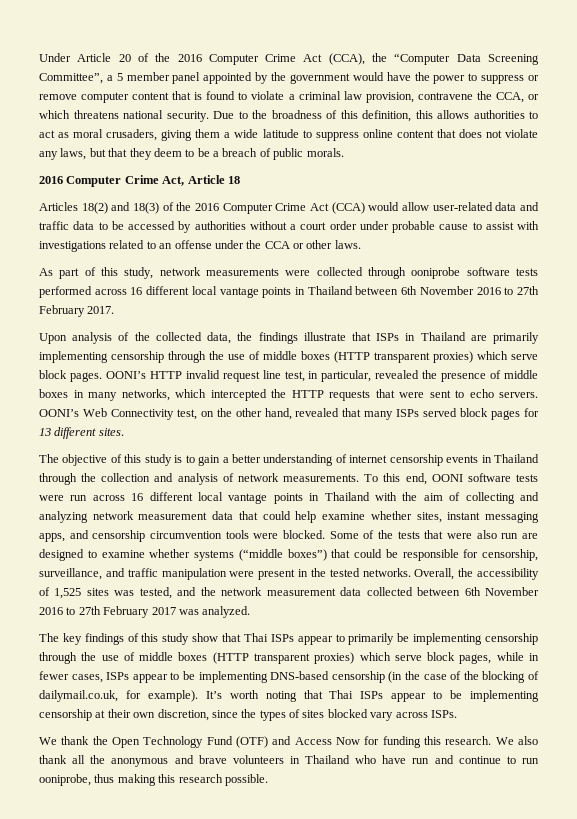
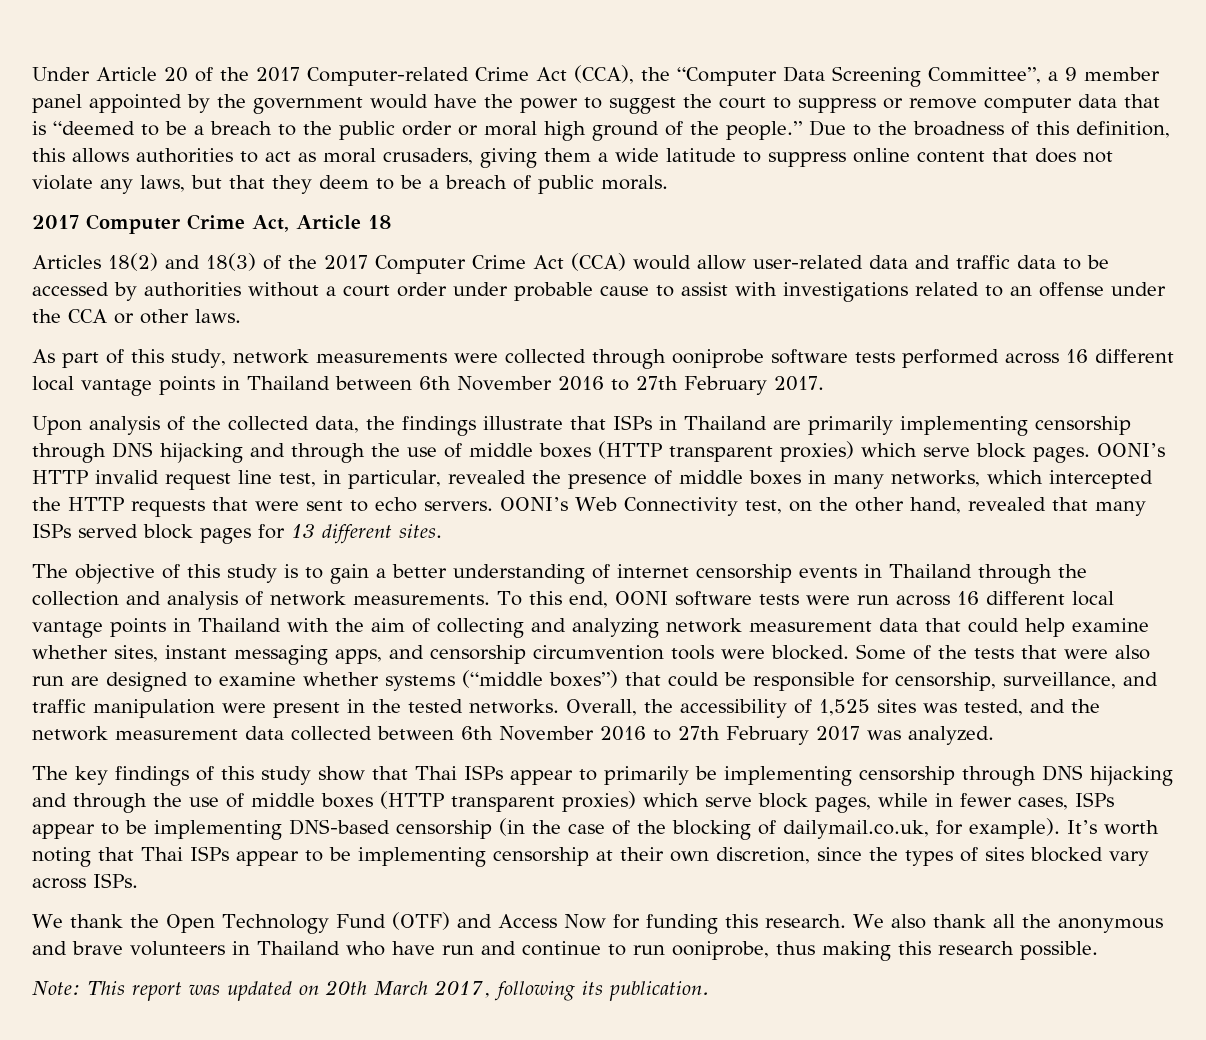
- Under Article 20 of the 2016 Computer Crime Act (CCA), the “Computer Data Screening Committee”, a 5 member panel appointed by the government would have the power to suppress or remove computer content that is found to violate a criminal law provision, contravene the CCA, or which threatens national security.
+ Under Article 20 of the 2017 Computer-related Crime Act (CCA), the “Computer Data Screening Committee”, a 9 member panel appointed by the government would have the power to suggest the court to suppress or remove computer data that is “deemed to be a breach to the public order or moral high ground of the people.”
- 2016 Computer Crime Act, Article 18
+ 2017 Computer Crime Act, Article 18
- Articles 18(2) and 18(3) of the 2016 Computer Crime Act (CCA) would allow user-related data and traffic data to be accessed by authorities without a court order under probable cause to assist with investigations related to an offense under the CCA or other laws.
+ Articles 18(2) and 18(3) of the 2017 Computer Crime Act (CCA) would allow user-related data and traffic data to be accessed by authorities without a court order under probable cause to assist with investigations related to an offense under the CCA or other laws.
- Upon analysis of the collected data, the findings illustrate that ISPs in Thailand are primarily implementing censorship through the use of middle boxes (HTTP transparent proxies) which serve block pages.
+ Upon analysis of the collected data, the findings illustrate that ISPs in Thailand are primarily implementing censorship through DNS hijacking and through the use of middle boxes (HTTP transparent proxies) which serve block pages.
- The key findings of this study show that Thai ISPs appear to primarily be implementing censorship through the use of middle boxes (HTTP transparent proxies) which serve block pages, while in fewer cases, ISPs appear to be implementing DNS-based censorship (in the case of the blocking of dailymail.co.uk, for example).
+ The key findings of this study show that Thai ISPs appear to primarily be implementing censorship through DNS hijacking and through the use of middle boxes (HTTP transparent proxies) which serve block pages, while in fewer cases, ISPs appear to be implementing DNS-based censorship (in the case of the blocking of dailymail.co.uk, for example).
+ Note: This report was updated on 20th March 2017, following its publication.

